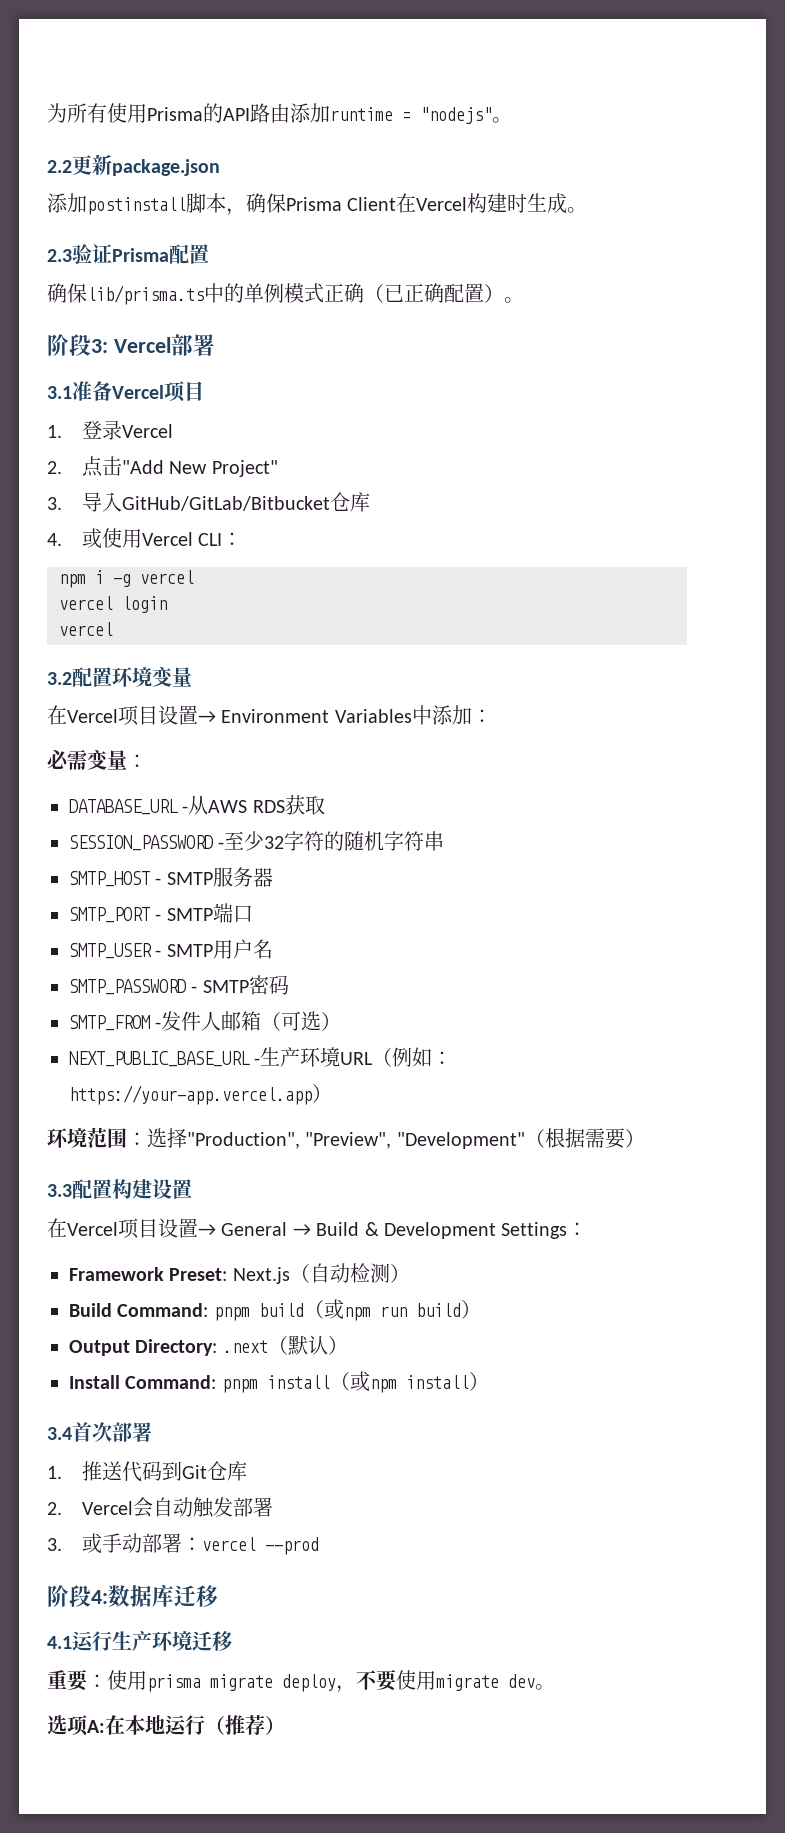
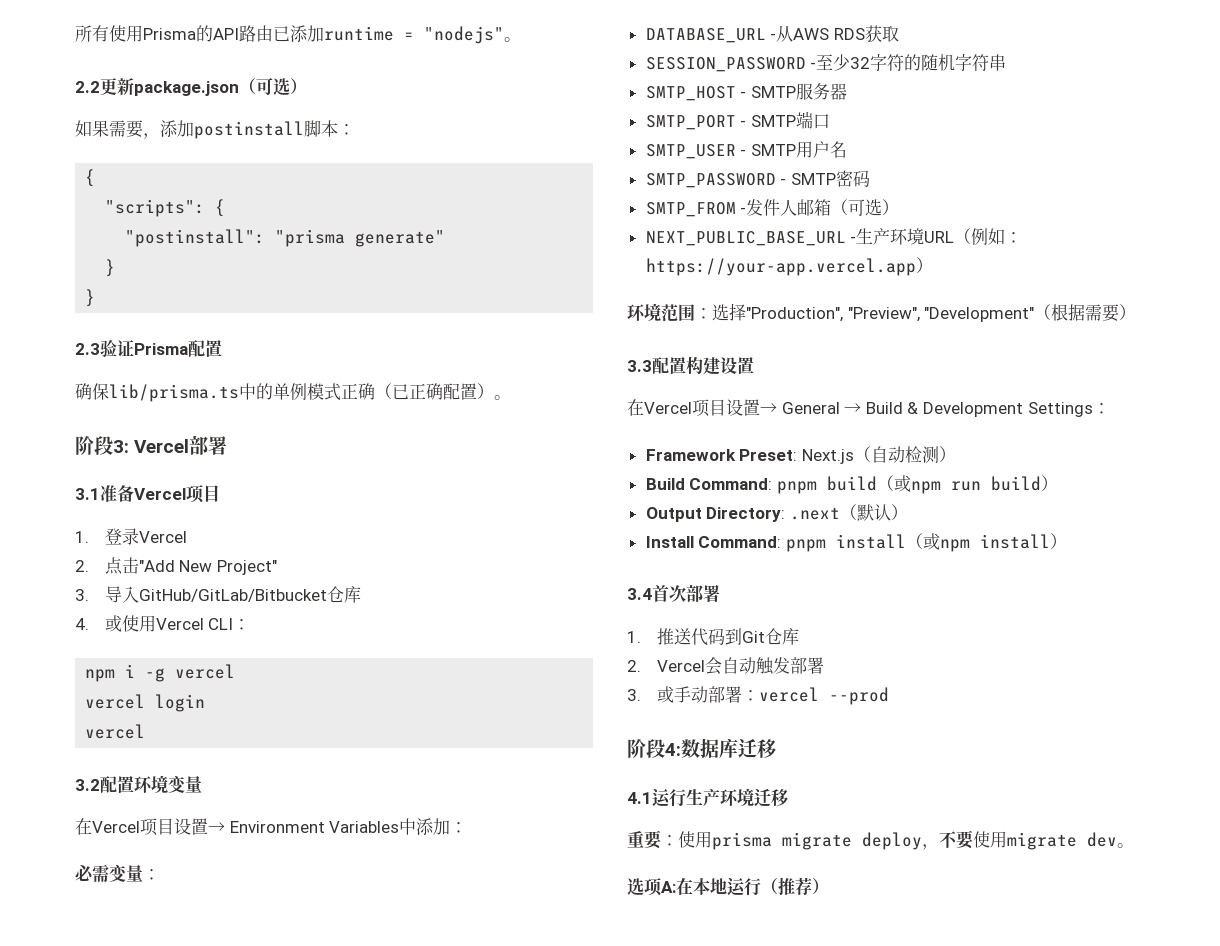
- 为所有使用Prisma的API路由添加runtime = "nodejs"。
+ 所有使用Prisma的API路由已添加runtime = "nodejs"。
- 2.2更新package.json
- 添加postinstall脚本，确保Prisma Client在Vercel构建时生成。
+ 2.2更新package.json（可选）
+ 如果需要，添加postinstall脚本：
+ {
+ "scripts": {
+ "postinstall": "prisma generate"
+ }
+ }

